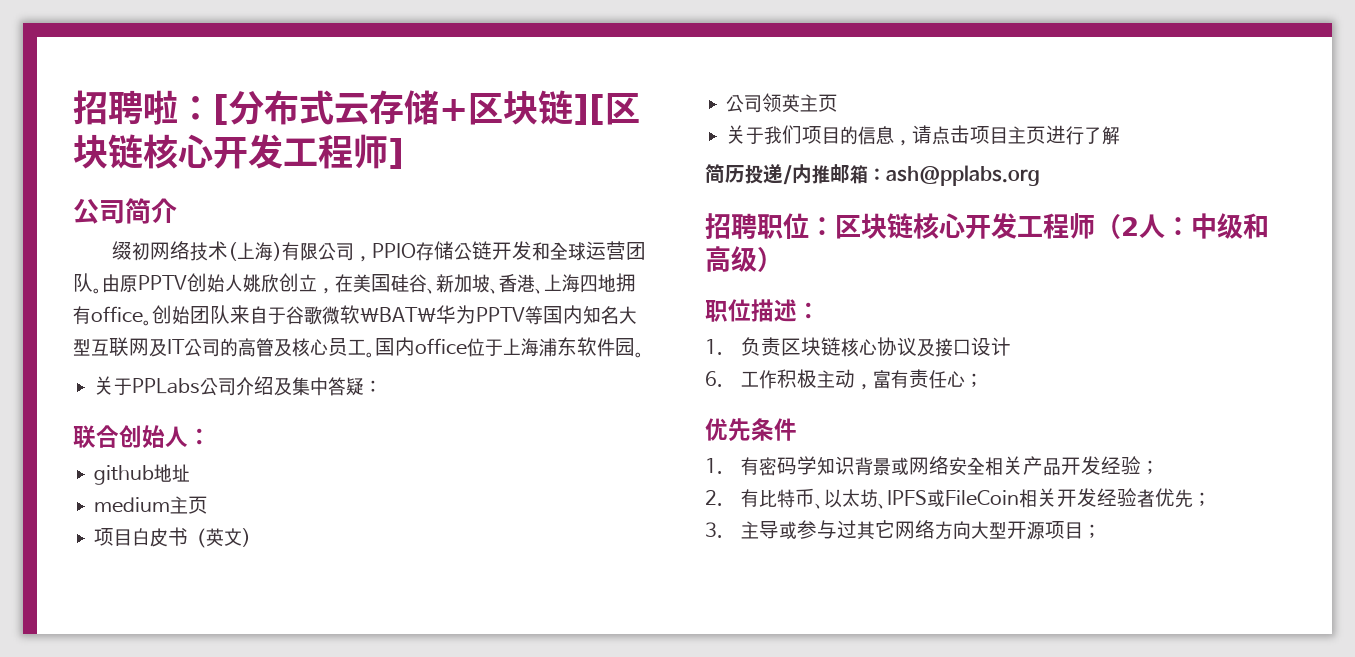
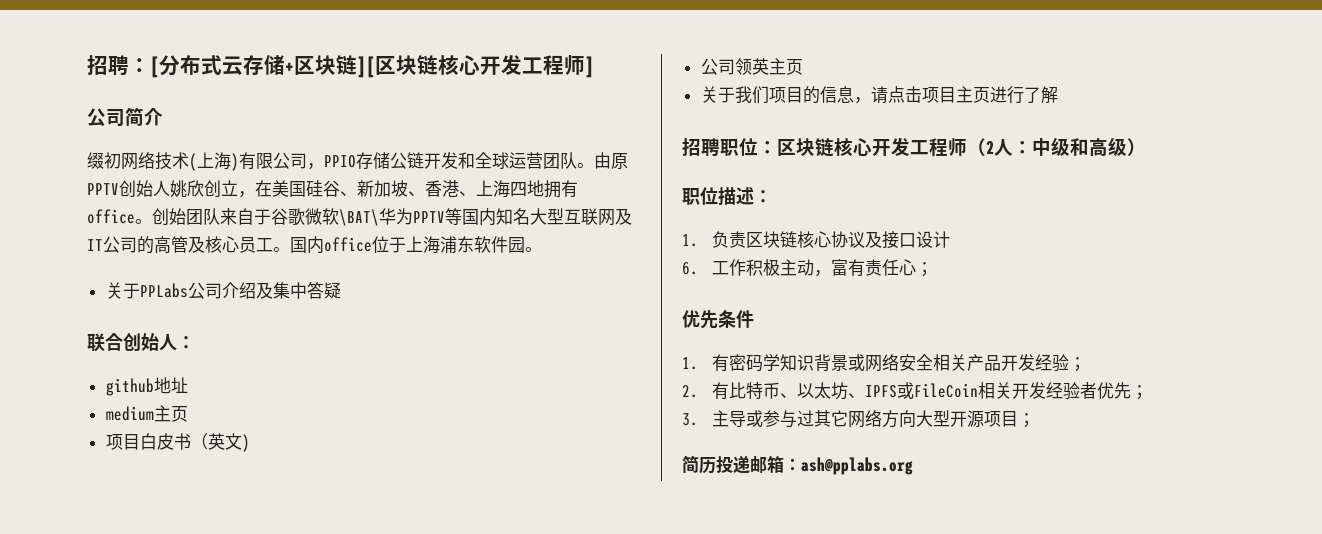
- 招聘啦：[分布式云存储+区块链][区块链核心开发工程师]
+ 招聘：[分布式云存储+区块链][区块链核心开发工程师]
- 关于PPLabs公司介绍及集中答疑：
+ 关于PPLabs公司介绍及集中答疑
- 简历投递/内推邮箱：ash@pplabs.org
+ 简历投递邮箱：ash@pplabs.org

